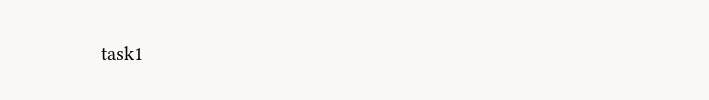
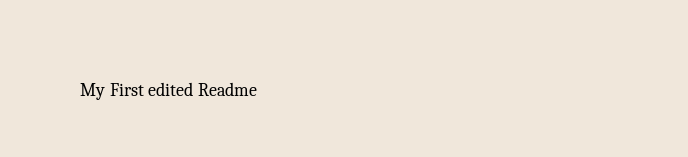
- task1
+ My First edited Readme

